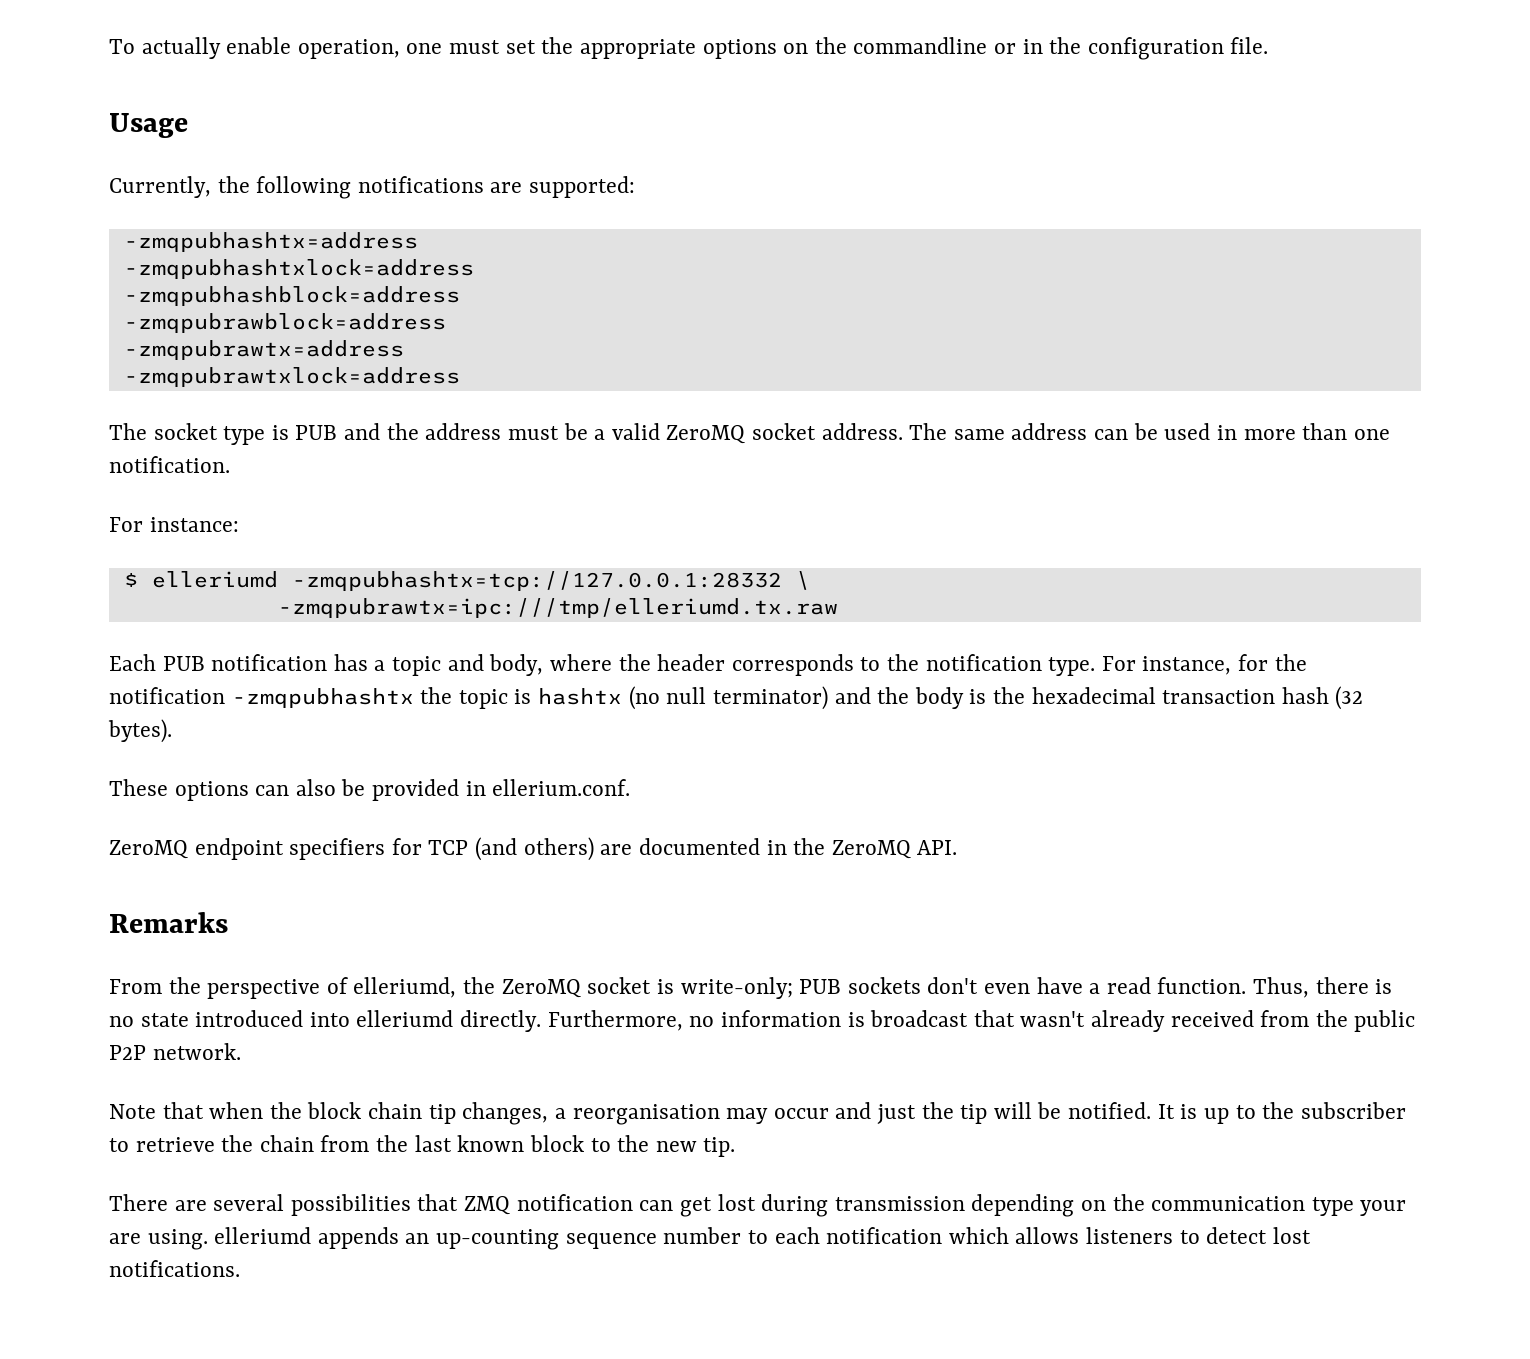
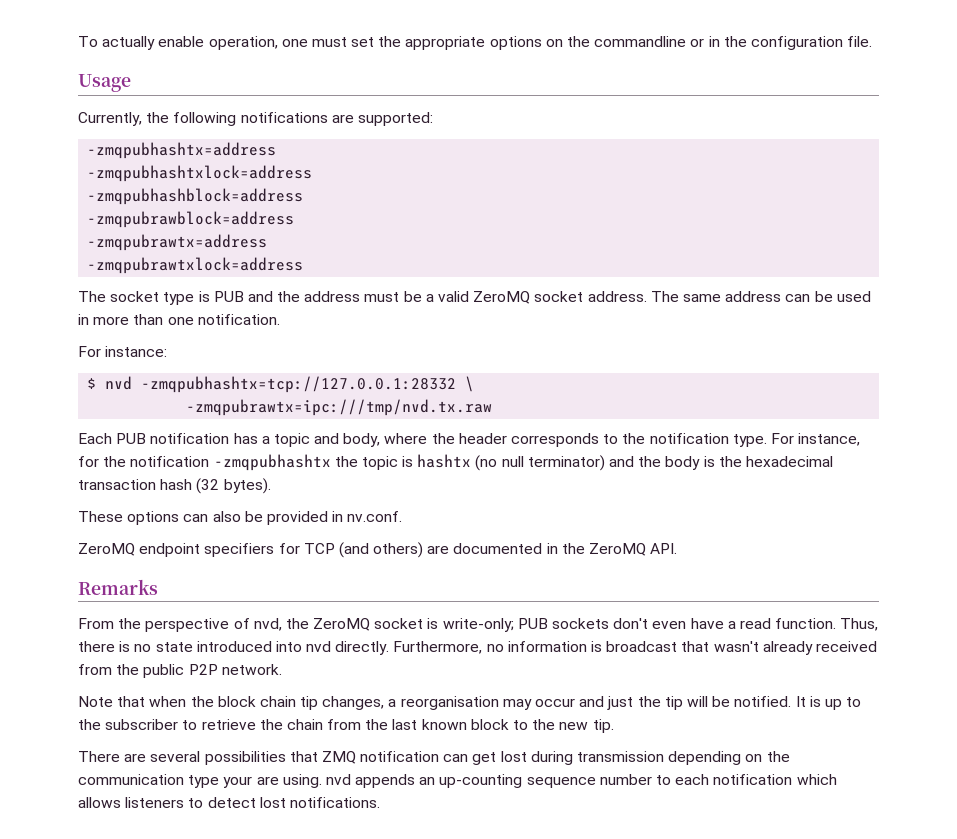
- $ elleriumd -zmqpubhashtx=tcp://127.0.0.1:28332 \
+ $ nvd -zmqpubhashtx=tcp://127.0.0.1:28332 \
- -zmqpubrawtx=ipc:///tmp/elleriumd.tx.raw
+ -zmqpubrawtx=ipc:///tmp/nvd.tx.raw
- These options can also be provided in ellerium.conf.
+ These options can also be provided in nv.conf.
- From the perspective of elleriumd, the ZeroMQ socket is write-only; PUB sockets don't even have a read function.
+ From the perspective of nvd, the ZeroMQ socket is write-only; PUB sockets don't even have a read function.
- Thus, there is no state introduced into elleriumd directly.
+ Thus, there is no state introduced into nvd directly.
- There are several possibilities that ZMQ notification can get lost during transmission depending on the communication type your are using. elleriumd appends an up-counting sequence number to each notification which allows listeners to detect lost notifications.
+ There are several possibilities that ZMQ notification can get lost during transmission depending on the communication type your are using. nvd appends an up-counting sequence number to each notification which allows listeners to detect lost notifications.

